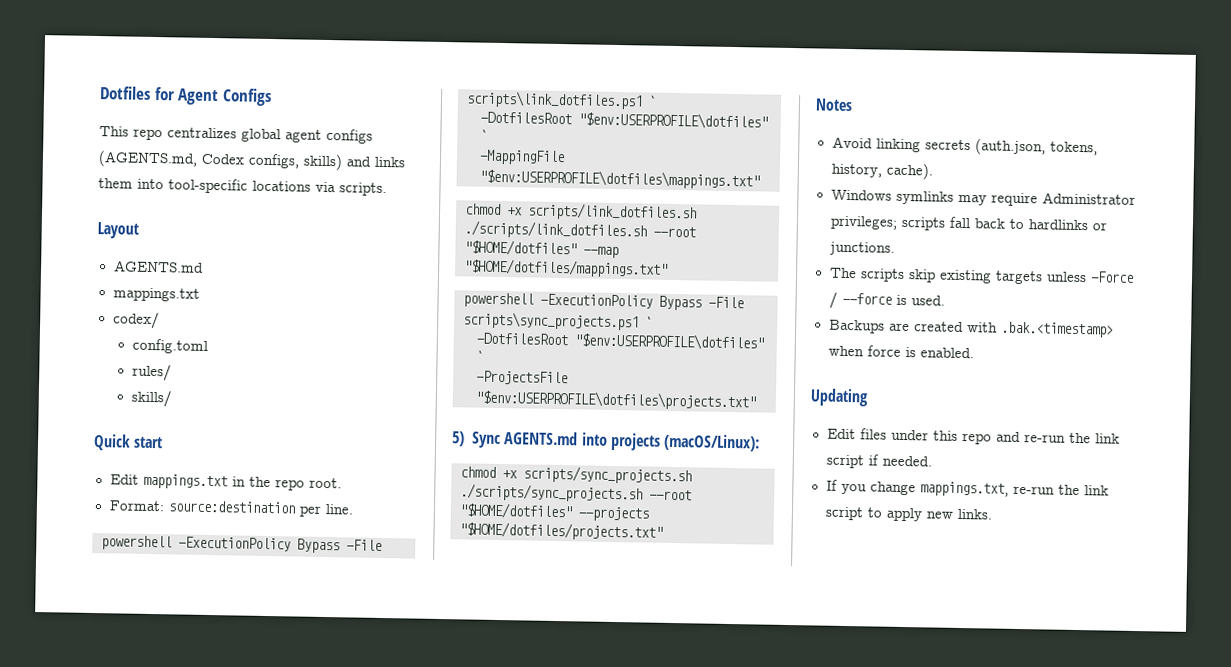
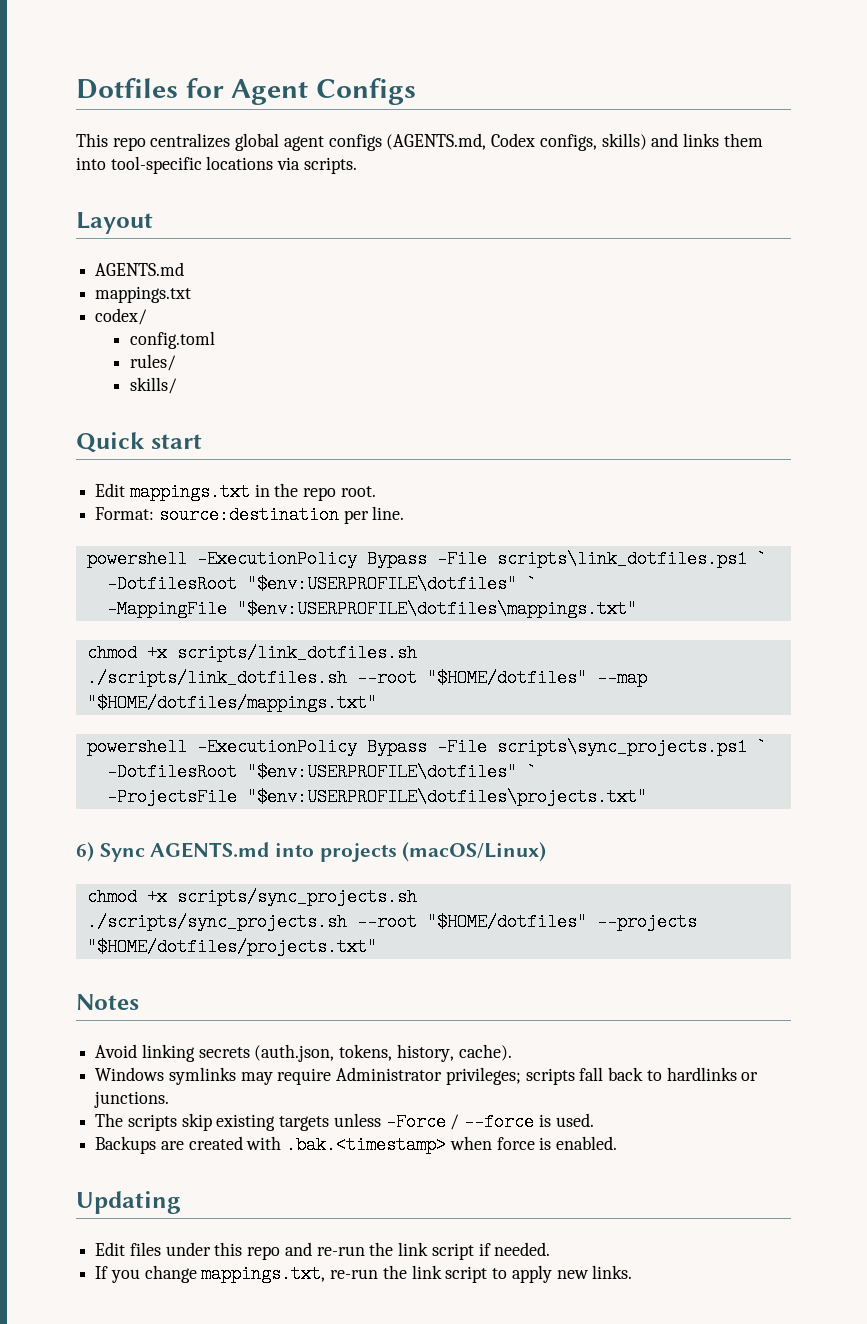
- 5) Sync AGENTS.md into projects (macOS/Linux):
+ 6) Sync AGENTS.md into projects (macOS/Linux)

